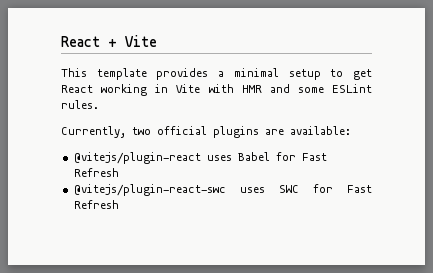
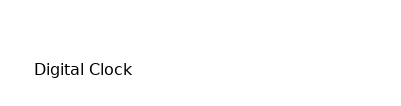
- React + Vite
- This template provides a minimal setup to get React working in Vite with HMR and some ESLint rules.
- Currently, two official plugins are available:
- @vitejs/plugin-react uses Babel for Fast Refresh
- @vitejs/plugin-react-swc uses SWC for Fast Refresh
+ Digital Clock

